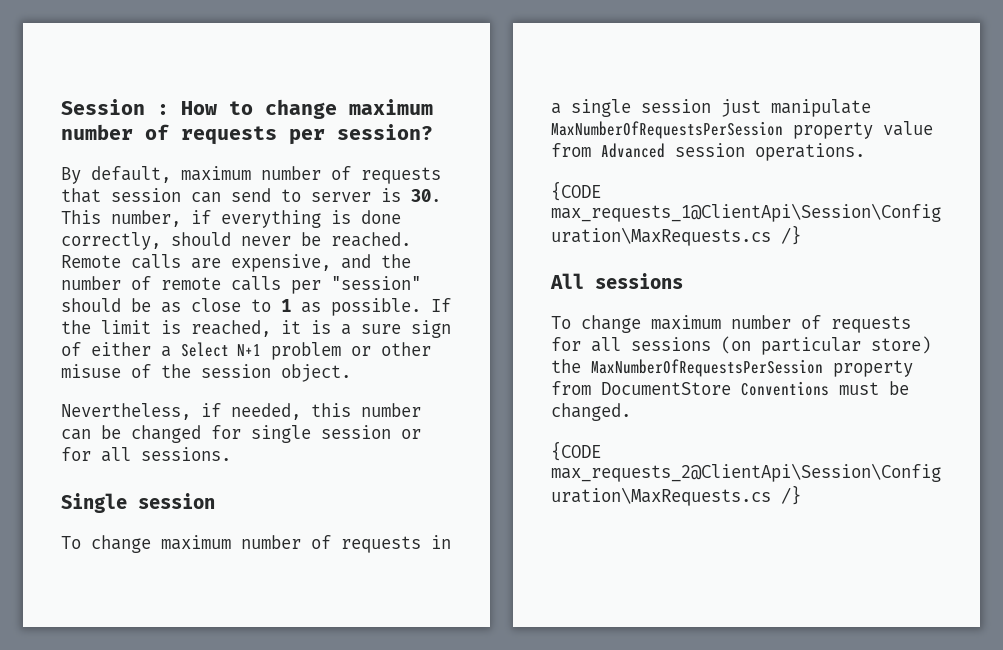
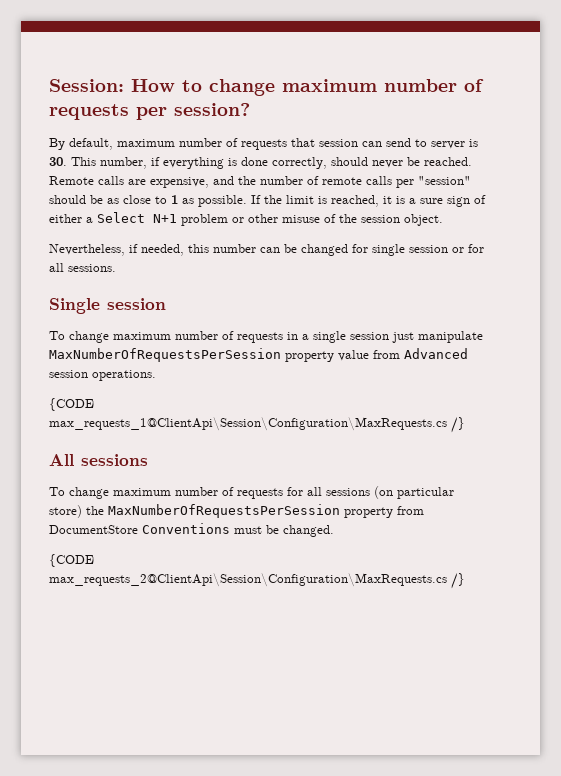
- Session : How to change maximum number of requests per session?
+ Session: How to change maximum number of requests per session?

